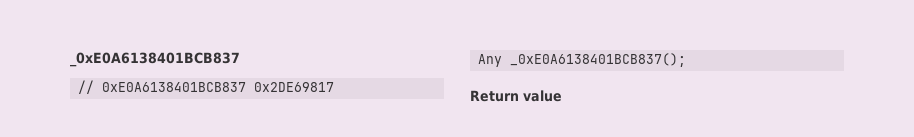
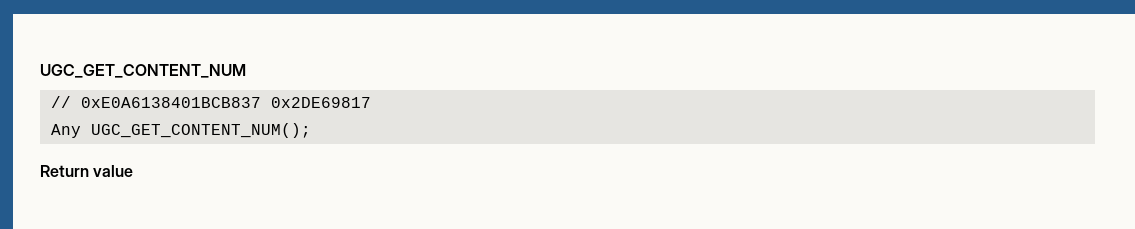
- _0xE0A6138401BCB837
+ UGC_GET_CONTENT_NUM
- Any _0xE0A6138401BCB837();
+ Any UGC_GET_CONTENT_NUM();

